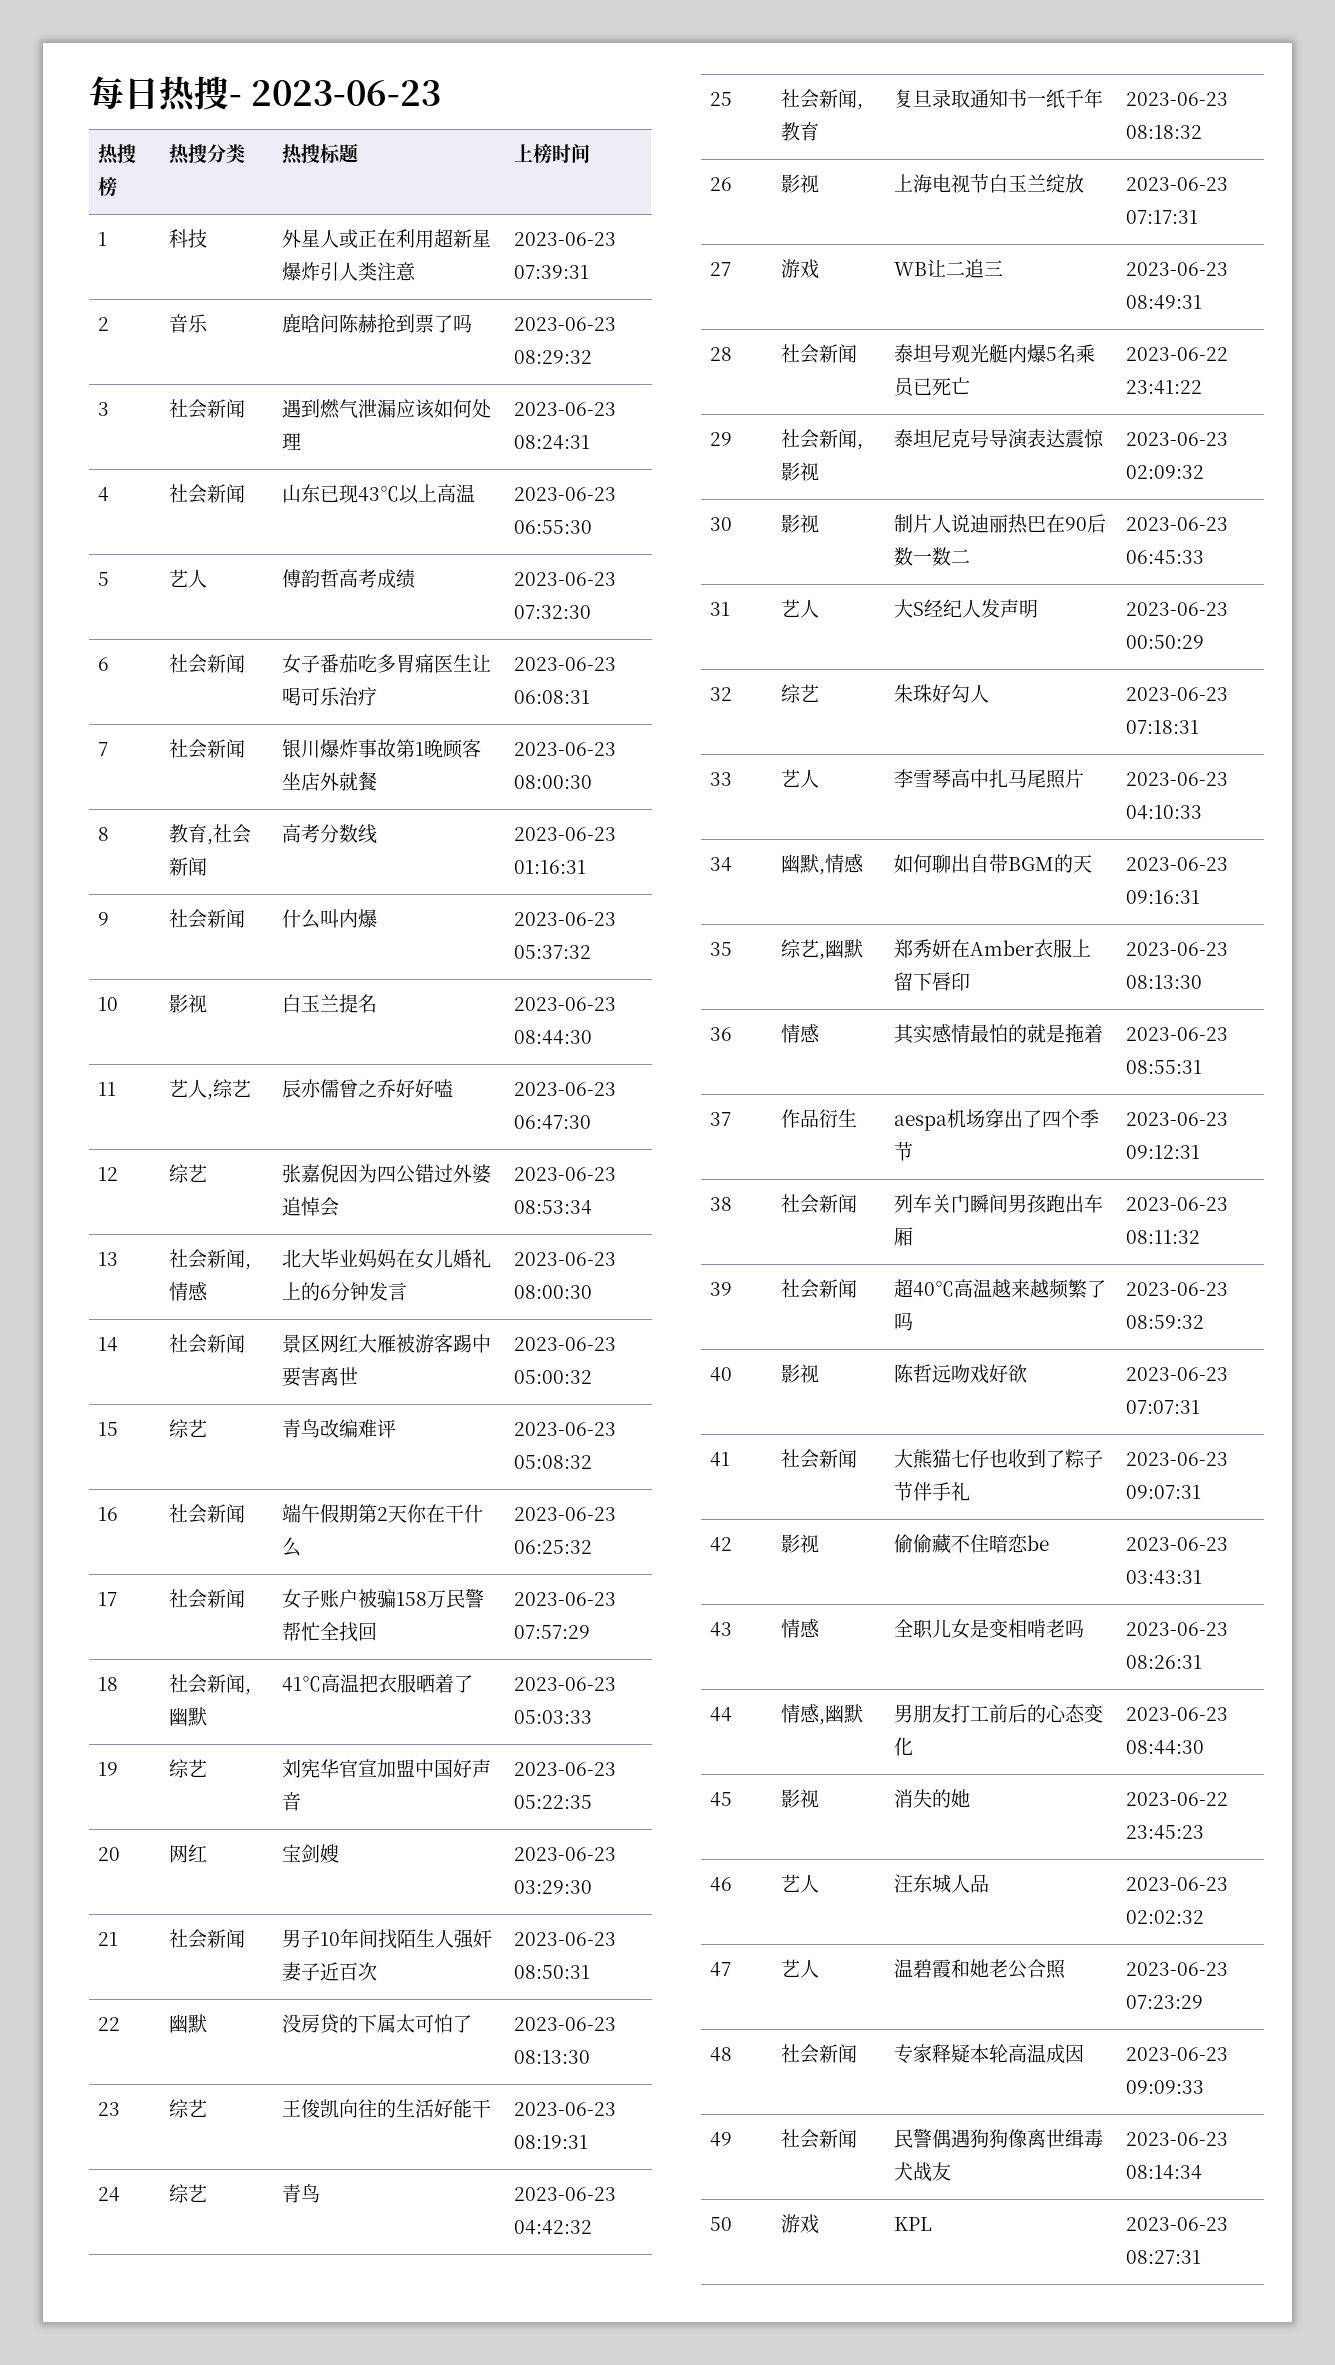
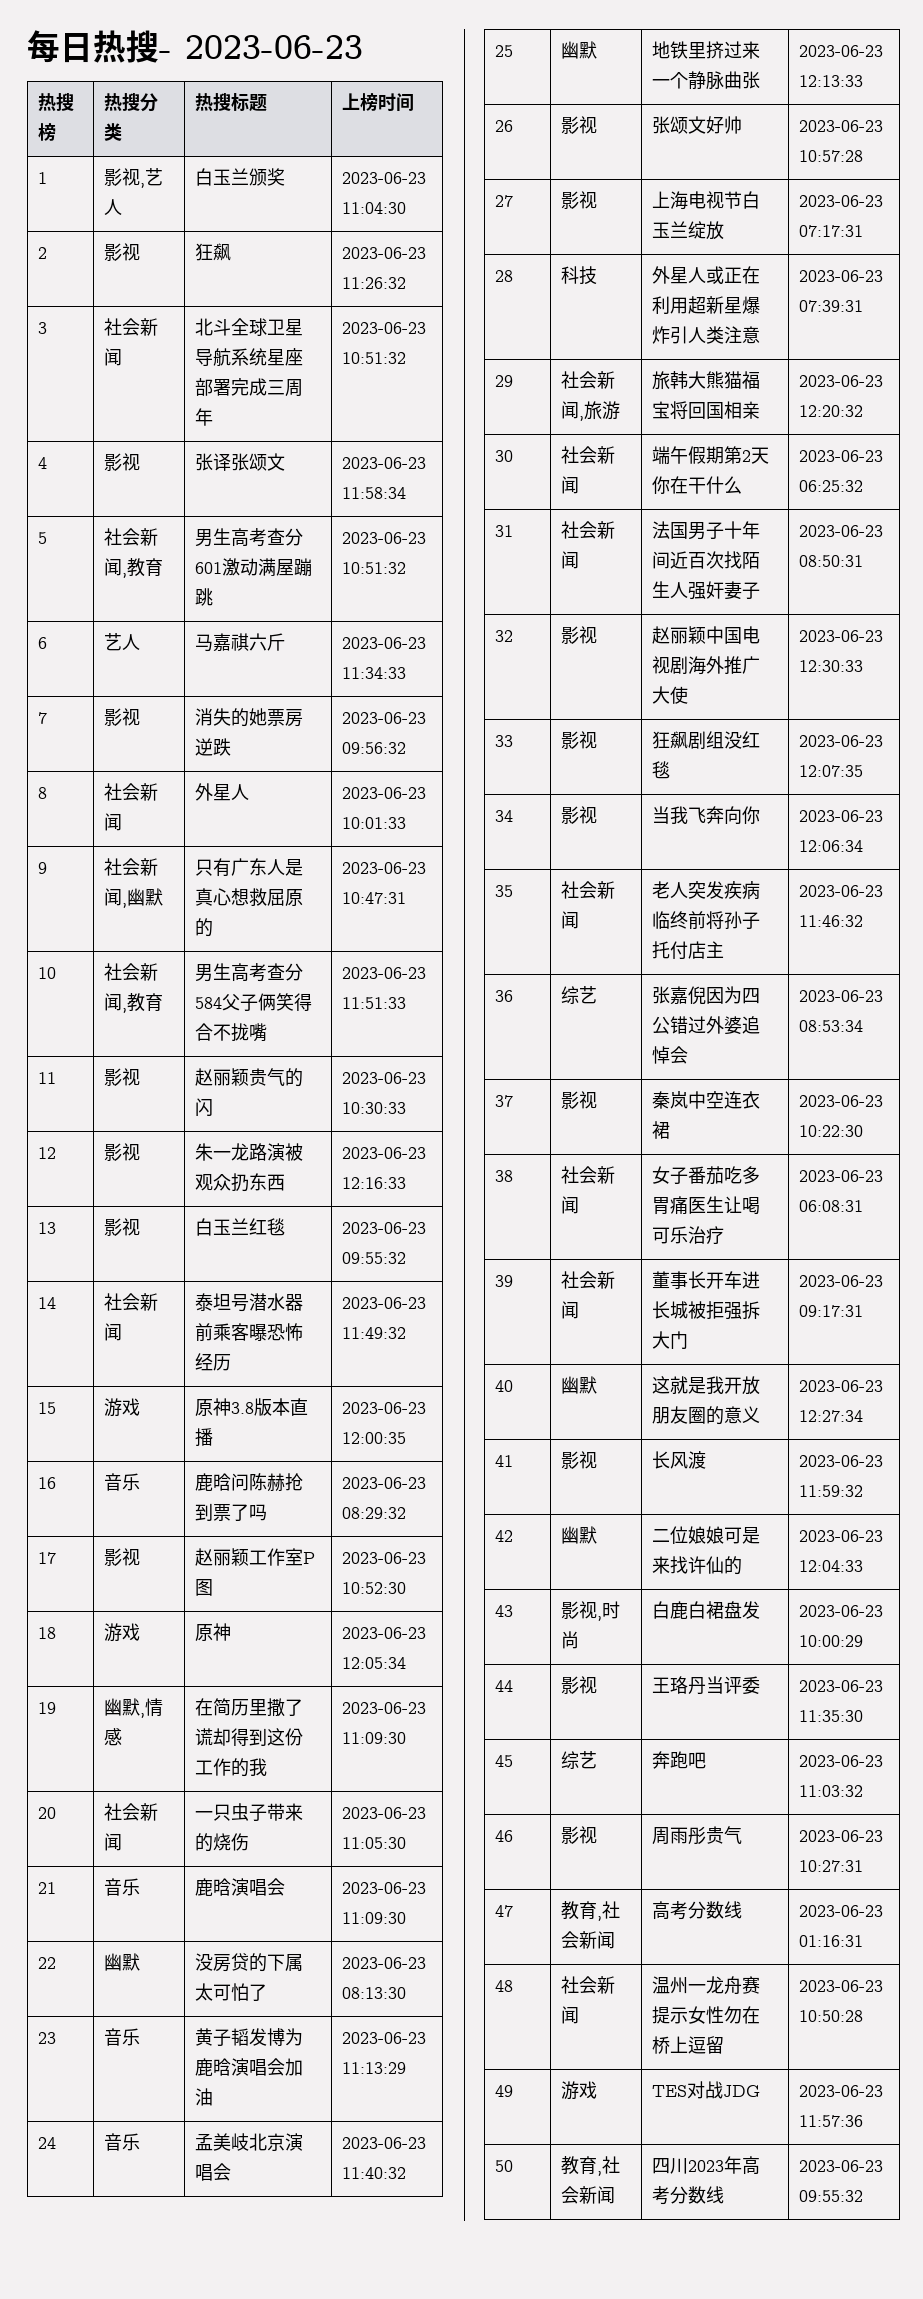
- 1 | 科技 | 外星人或正在利用超新星爆炸引人类注意 | 2023-06-23 07:39:31
+ 1 | 影视,艺人 | 白玉兰颁奖 | 2023-06-23 11:04:30
+ 2 | 影视 | 狂飙 | 2023-06-23 11:26:32
+ 3 | 社会新闻 | 北斗全球卫星导航系统星座部署完成三周年 | 2023-06-23 10:51:32
+ 4 | 影视 | 张译张颂文 | 2023-06-23 11:58:34
+ 5 | 社会新闻,教育 | 男生高考查分601激动满屋蹦跳 | 2023-06-23 10:51:32
+ 6 | 艺人 | 马嘉祺六斤 | 2023-06-23 11:34:33
+ 7 | 影视 | 消失的她票房逆跌 | 2023-06-23 09:56:32
+ 8 | 社会新闻 | 外星人 | 2023-06-23 10:01:33
+ 9 | 社会新闻,幽默 | 只有广东人是真心想救屈原的 | 2023-06-23 10:47:31
+ 10 | 社会新闻,教育 | 男生高考查分584父子俩笑得合不拢嘴 | 2023-06-23 11:51:33
+ 11 | 影视 | 赵丽颖贵气的闪 | 2023-06-23 10:30:33
+ 12 | 影视 | 朱一龙路演被观众扔东西 | 2023-06-23 12:16:33
+ 13 | 影视 | 白玉兰红毯 | 2023-06-23 09:55:32
+ 14 | 社会新闻 | 泰坦号潜水器前乘客曝恐怖经历 | 2023-06-23 11:49:32
+ 15 | 游戏 | 原神3.8版本直播 | 2023-06-23 12:00:35
+ 16 | 音乐 | 鹿晗问陈赫抢到票了吗 | 2023-06-23 08:29:32
+ 17 | 影视 | 赵丽颖工作室P图 | 2023-06-23 10:52:30
+ 18 | 游戏 | 原神 | 2023-06-23 12:05:34
+ 19 | 幽默,情感 | 在简历里撒了谎却得到这份工作的我 | 2023-06-23 11:09:30
+ 20 | 社会新闻 | 一只虫子带来的烧伤 | 2023-06-23 11:05:30
+ 21 | 音乐 | 鹿晗演唱会 | 2023-06-23 11:09:30
+ 22 | 幽默 | 没房贷的下属太可怕了 | 2023-06-23 08:13:30
+ 23 | 音乐 | 黄子韬发博为鹿晗演唱会加油 | 2023-06-23 11:13:29
+ 24 | 音乐 | 孟美岐北京演唱会 | 2023-06-23 11:40:32
+ 25 | 幽默 | 地铁里挤过来一个静脉曲张 | 2023-06-23 12:13:33
+ 26 | 影视 | 张颂文好帅 | 2023-06-23 10:57:28
+ 27 | 影视 | 上海电视节白玉兰绽放 | 2023-06-23 07:17:31
+ 28 | 科技 | 外星人或正在利用超新星爆炸引人类注意 | 2023-06-23 07:39:31
- 2 | 音乐 | 鹿晗问陈赫抢到票了吗 | 2023-06-23 08:29:32
- 3 | 社会新闻 | 遇到燃气泄漏应该如何处理 | 2023-06-23 08:24:31
- 4 | 社会新闻 | 山东已现43℃以上高温 | 2023-06-23 06:55:30
- 5 | 艺人 | 傅韵哲高考成绩 | 2023-06-23 07:32:30
- 6 | 社会新闻 | 女子番茄吃多胃痛医生让喝可乐治疗 | 2023-06-23 06:08:31
+ 29 | 社会新闻,旅游 | 旅韩大熊猫福宝将回国相亲 | 2023-06-23 12:20:32
+ 30 | 社会新闻 | 端午假期第2天你在干什么 | 2023-06-23 06:25:32
+ 31 | 社会新闻 | 法国男子十年间近百次找陌生人强奸妻子 | 2023-06-23 08:50:31
+ 32 | 影视 | 赵丽颖中国电视剧海外推广大使 | 2023-06-23 12:30:33
+ 33 | 影视 | 狂飙剧组没红毯 | 2023-06-23 12:07:35
+ 34 | 影视 | 当我飞奔向你 | 2023-06-23 12:06:34
+ 35 | 社会新闻 | 老人突发疾病临终前将孙子托付店主 | 2023-06-23 11:46:32
+ 36 | 综艺 | 张嘉倪因为四公错过外婆追悼会 | 2023-06-23 08:53:34
+ 37 | 影视 | 秦岚中空连衣裙 | 2023-06-23 10:22:30
+ 38 | 社会新闻 | 女子番茄吃多胃痛医生让喝可乐治疗 | 2023-06-23 06:08:31
- 7 | 社会新闻 | 银川爆炸事故第1晚顾客坐店外就餐 | 2023-06-23 08:00:30
- 8 | 教育,社会新闻 | 高考分数线 | 2023-06-23 01:16:31
+ 39 | 社会新闻 | 董事长开车进长城被拒强拆大门 | 2023-06-23 09:17:31
+ 40 | 幽默 | 这就是我开放朋友圈的意义 | 2023-06-23 12:27:34
+ 41 | 影视 | 长风渡 | 2023-06-23 11:59:32
+ 42 | 幽默 | 二位娘娘可是来找许仙的 | 2023-06-23 12:04:33
+ 43 | 影视,时尚 | 白鹿白裙盘发 | 2023-06-23 10:00:29
+ 44 | 影视 | 王珞丹当评委 | 2023-06-23 11:35:30
+ 45 | 综艺 | 奔跑吧 | 2023-06-23 11:03:32
+ 46 | 影视 | 周雨彤贵气 | 2023-06-23 10:27:31
+ 47 | 教育,社会新闻 | 高考分数线 | 2023-06-23 01:16:31
- 9 | 社会新闻 | 什么叫内爆 | 2023-06-23 05:37:32
- 10 | 影视 | 白玉兰提名 | 2023-06-23 08:44:30
- 11 | 艺人,综艺 | 辰亦儒曾之乔好好嗑 | 2023-06-23 06:47:30
- 12 | 综艺 | 张嘉倪因为四公错过外婆追悼会 | 2023-06-23 08:53:34
- 13 | 社会新闻,情感 | 北大毕业妈妈在女儿婚礼上的6分钟发言 | 2023-06-23 08:00:30
- 14 | 社会新闻 | 景区网红大雁被游客踢中要害离世 | 2023-06-23 05:00:32
- 15 | 综艺 | 青鸟改编难评 | 2023-06-23 05:08:32
- 16 | 社会新闻 | 端午假期第2天你在干什么 | 2023-06-23 06:25:32
- 17 | 社会新闻 | 女子账户被骗158万民警帮忙全找回 | 2023-06-23 07:57:29
- 18 | 社会新闻,幽默 | 41℃高温把衣服晒着了 | 2023-06-23 05:03:33
- 19 | 综艺 | 刘宪华官宣加盟中国好声音 | 2023-06-23 05:22:35
- 20 | 网红 | 宝剑嫂 | 2023-06-23 03:29:30
- 21 | 社会新闻 | 男子10年间找陌生人强奸妻子近百次 | 2023-06-23 08:50:31
- 22 | 幽默 | 没房贷的下属太可怕了 | 2023-06-23 08:13:30
- 23 | 综艺 | 王俊凯向往的生活好能干 | 2023-06-23 08:19:31
- 24 | 综艺 | 青鸟 | 2023-06-23 04:42:32
- 25 | 社会新闻,教育 | 复旦录取通知书一纸千年 | 2023-06-23 08:18:32
- 26 | 影视 | 上海电视节白玉兰绽放 | 2023-06-23 07:17:31
- 27 | 游戏 | WB让二追三 | 2023-06-23 08:49:31
- 28 | 社会新闻 | 泰坦号观光艇内爆5名乘员已死亡 | 2023-06-22 23:41:22
- 29 | 社会新闻,影视 | 泰坦尼克号导演表达震惊 | 2023-06-23 02:09:32
- 30 | 影视 | 制片人说迪丽热巴在90后数一数二 | 2023-06-23 06:45:33
- 31 | 艺人 | 大S经纪人发声明 | 2023-06-23 00:50:29
- 32 | 综艺 | 朱珠好勾人 | 2023-06-23 07:18:31
- 33 | 艺人 | 李雪琴高中扎马尾照片 | 2023-06-23 04:10:33
- 34 | 幽默,情感 | 如何聊出自带BGM的天 | 2023-06-23 09:16:31
- 35 | 综艺,幽默 | 郑秀妍在Amber衣服上留下唇印 | 2023-06-23 08:13:30
- 36 | 情感 | 其实感情最怕的就是拖着 | 2023-06-23 08:55:31
- 37 | 作品衍生 | aespa机场穿出了四个季节 | 2023-06-23 09:12:31
- 38 | 社会新闻 | 列车关门瞬间男孩跑出车厢 | 2023-06-23 08:11:32
- 39 | 社会新闻 | 超40℃高温越来越频繁了吗 | 2023-06-23 08:59:32
- 40 | 影视 | 陈哲远吻戏好欲 | 2023-06-23 07:07:31
- 41 | 社会新闻 | 大熊猫七仔也收到了粽子节伴手礼 | 2023-06-23 09:07:31
- 42 | 影视 | 偷偷藏不住暗恋be | 2023-06-23 03:43:31
- 43 | 情感 | 全职儿女是变相啃老吗 | 2023-06-23 08:26:31
- 44 | 情感,幽默 | 男朋友打工前后的心态变化 | 2023-06-23 08:44:30
- 45 | 影视 | 消失的她 | 2023-06-22 23:45:23
- 46 | 艺人 | 汪东城人品 | 2023-06-23 02:02:32
- 47 | 艺人 | 温碧霞和她老公合照 | 2023-06-23 07:23:29
- 48 | 社会新闻 | 专家释疑本轮高温成因 | 2023-06-23 09:09:33
+ 48 | 社会新闻 | 温州一龙舟赛提示女性勿在桥上逗留 | 2023-06-23 10:50:28
- 49 | 社会新闻 | 民警偶遇狗狗像离世缉毒犬战友 | 2023-06-23 08:14:34
- 50 | 游戏 | KPL | 2023-06-23 08:27:31
+ 49 | 游戏 | TES对战JDG | 2023-06-23 11:57:36
+ 50 | 教育,社会新闻 | 四川2023年高考分数线 | 2023-06-23 09:55:32

